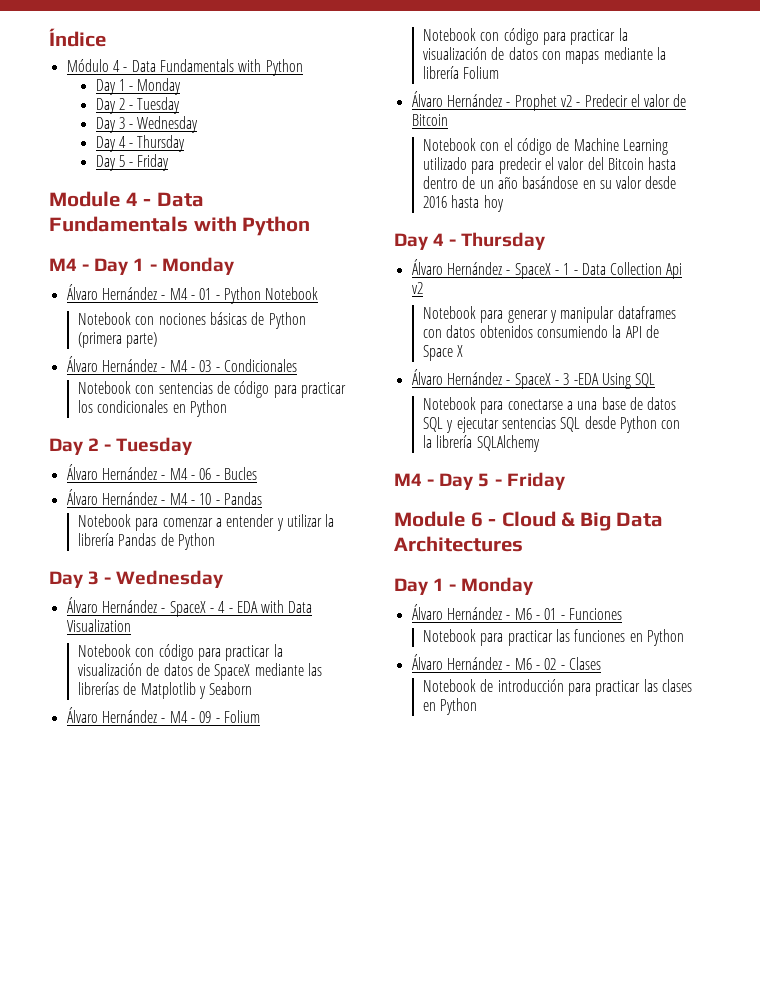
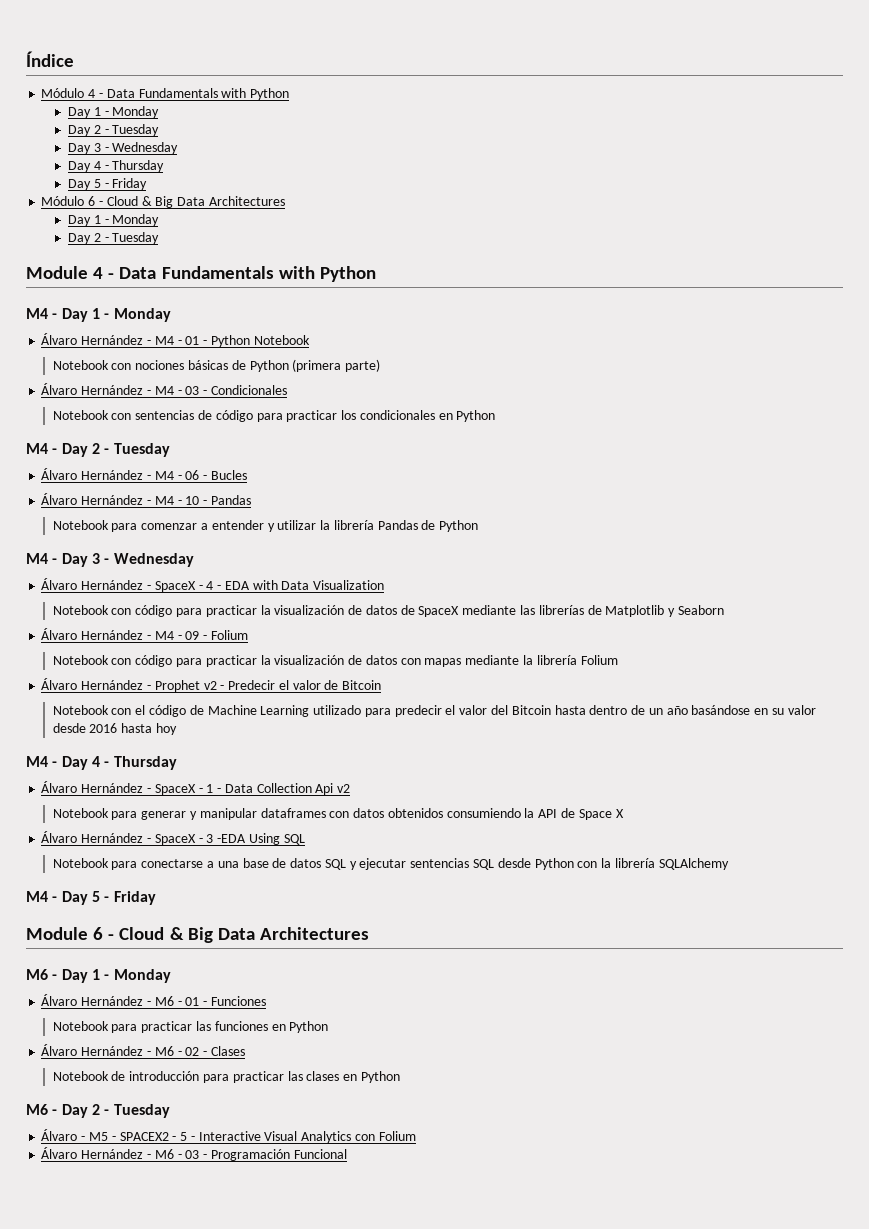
+ Módulo 6 - Cloud & Big Data Architectures
+ Day 1 - Monday
+ Day 2 - Tuesday
  Notebook con sentencias de código para practicar los condicionales en Python
- Day 2 - Tuesday
+ M4 - Day 2 - Tuesday
  Notebook para comenzar a entender y utilizar la librería Pandas de Python
- Day 3 - Wednesday
+ M4 - Day 3 - Wednesday
  Notebook con el código de Machine Learning utilizado para predecir el valor del Bitcoin hasta dentro de un año basándose en su valor desde 2016 hasta hoy
- Day 4 - Thursday
+ M4 - Day 4 - Thursday
  Module 6 - Cloud & Big Data Architectures
- Day 1 - Monday
+ M6 - Day 1 - Monday
+ M6 - Day 2 - Tuesday
+ Álvaro - M5 - SPACEX2 - 5 - Interactive Visual Analytics con Folium
+ Álvaro Hernández - M6 - 03 - Programación Funcional

